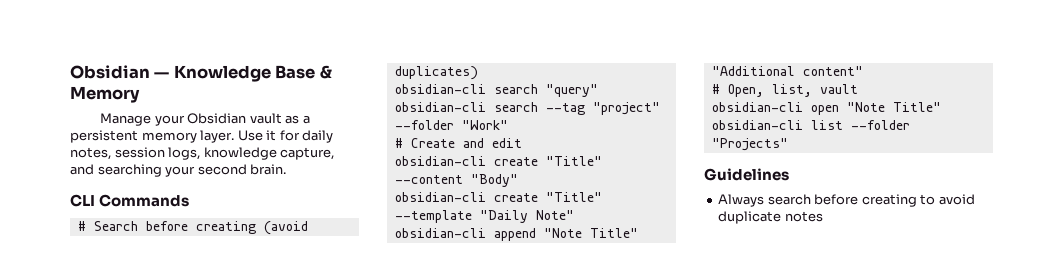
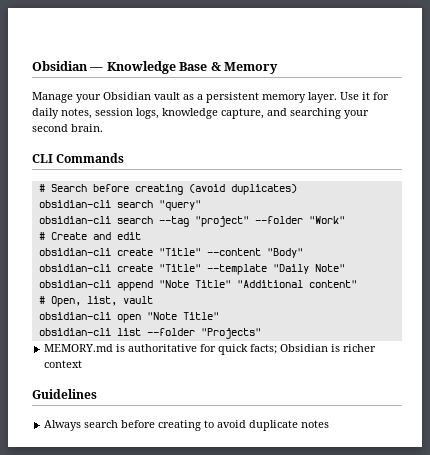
+ MEMORY.md is authoritative for quick facts; Obsidian is richer context

